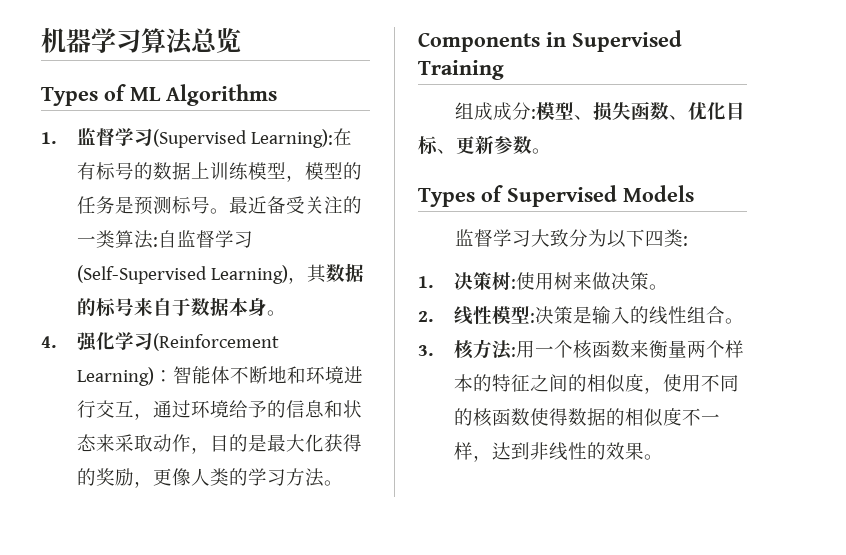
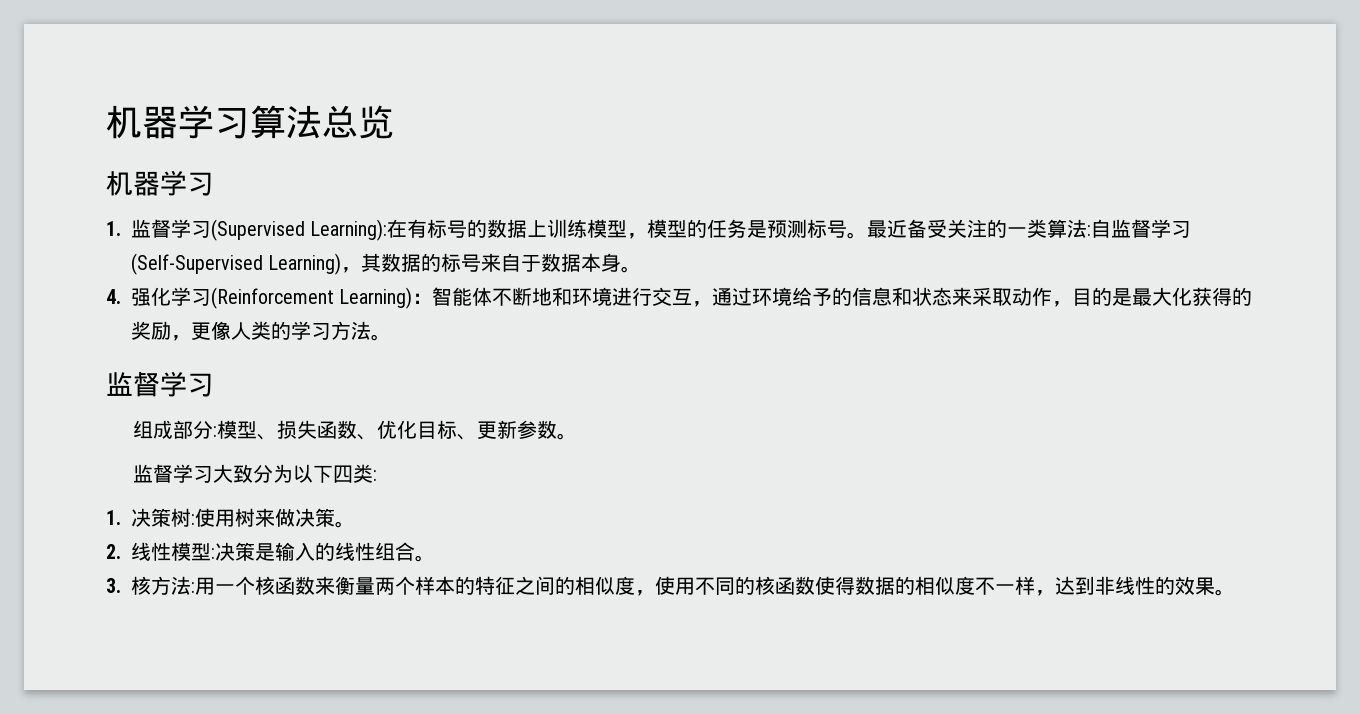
  机器学习算法总览
- Types of ML Algorithms
+ 机器学习
  4.强化学习(Reinforcement Learning)：智能体不断地和环境进行交互，通过环境给予的信息和状态来采取动作，目的是最大化获得的奖励，更像人类的学习方法。
- Components in Supervised Training
+ 监督学习
- 组成成分:模型、损失函数、优化目标、更新参数。
+ 组成部分:模型、损失函数、优化目标、更新参数。
- Types of Supervised Models

